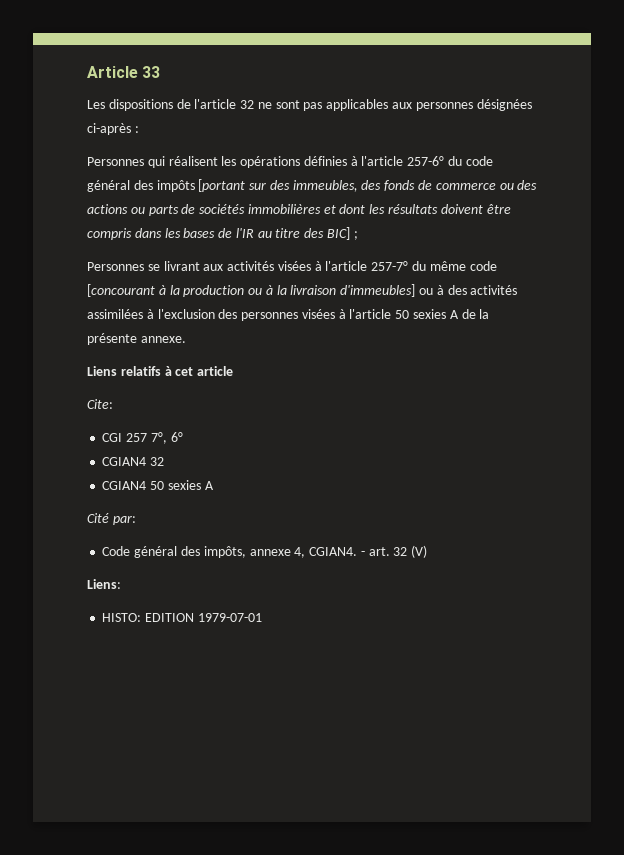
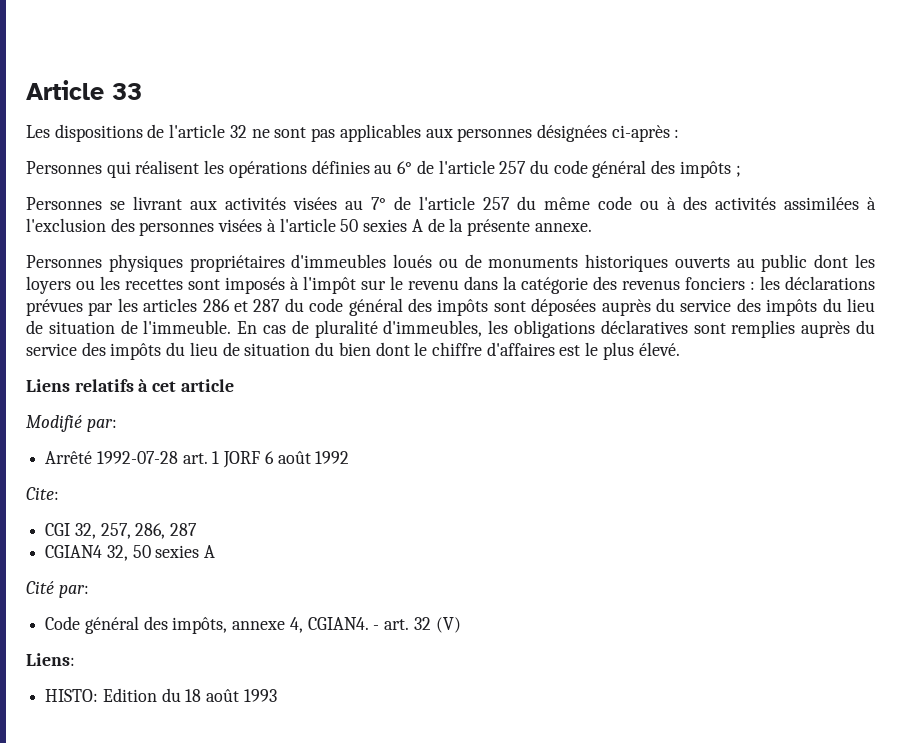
- Personnes qui réalisent les opérations définies à l'article 257-6° du code général des impôts [portant sur des immeubles, des fonds de commerce ou des actions ou parts de sociétés immobilières et dont les résultats doivent être compris dans les bases de l'IR au titre des BIC] ;
+ Personnes qui réalisent les opérations définies au 6° de l'article 257 du code général des impôts ;
- Personnes se livrant aux activités visées à l'article 257-7° du même code [concourant à la production ou à la livraison d'immeubles] ou à des activités assimilées à l'exclusion des personnes visées à l'article 50 sexies A de la présente annexe.
+ Personnes se livrant aux activités visées au 7° de l'article 257 du même code ou à des activités assimilées à l'exclusion des personnes visées à l'article 50 sexies A de la présente annexe.
+ Personnes physiques propriétaires d'immeubles loués ou de monuments historiques ouverts au public dont les loyers ou les recettes sont imposés à l'impôt sur le revenu dans la catégorie des revenus fonciers : les déclarations prévues par les articles 286 et 287 du code général des impôts sont déposées auprès du service des impôts du lieu de situation de l'immeuble. En cas de pluralité d'immeubles, les obligations déclaratives sont remplies auprès du service des impôts du lieu de situation du bien dont le chiffre d'affaires est le plus élevé.
+ Modifié par:
+ Arrêté 1992-07-28 art. 1 JORF 6 août 1992
  Cite:
- CGI 257 7°, 6°
- CGIAN4 32
- CGIAN4 50 sexies A
+ CGI 32, 257, 286, 287
+ CGIAN4 32, 50 sexies A
- HISTO: EDITION 1979-07-01
+ HISTO: Edition du 18 août 1993

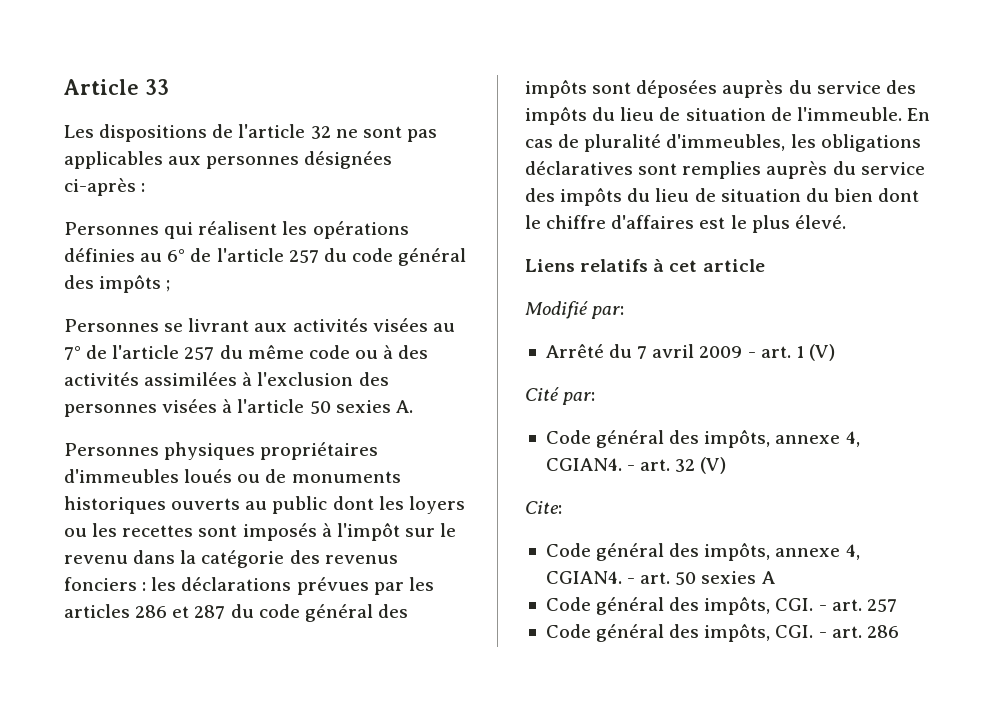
- Personnes se livrant aux activités visées au 7° de l'article 257 du même code ou à des activités assimilées à l'exclusion des personnes visées à l'article 50 sexies A de la présente annexe.
+ Personnes se livrant aux activités visées au 7° de l'article 257 du même code ou à des activités assimilées à l'exclusion des personnes visées à l'article 50 sexies A.
- Arrêté 1992-07-28 art. 1 JORF 6 août 1992
- Cite:
- CGI 32, 257, 286, 287
- CGIAN4 32, 50 sexies A
+ Arrêté du 7 avril 2009 - art. 1 (V)
- Liens:
- HISTO: Edition du 18 août 1993
+ Cite:
+ Code général des impôts, annexe 4, CGIAN4. - art. 50 sexies A
+ Code général des impôts, CGI. - art. 257
+ Code général des impôts, CGI. - art. 286

